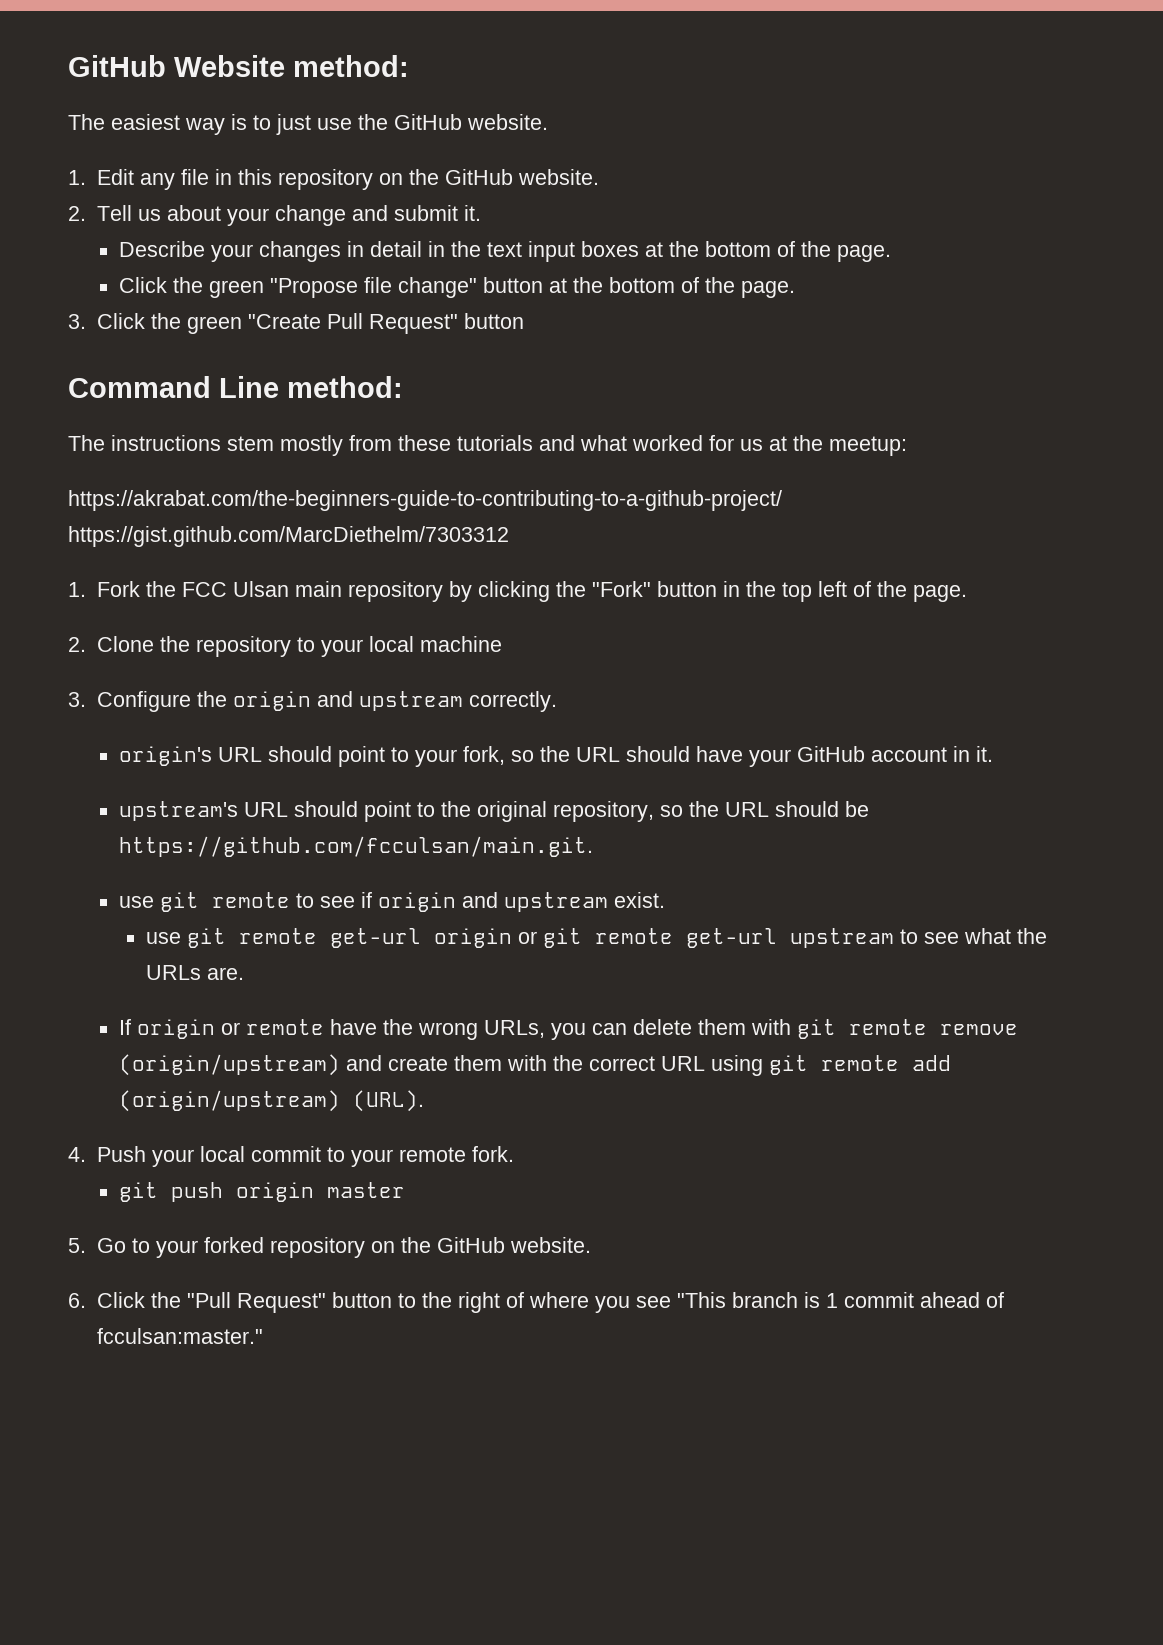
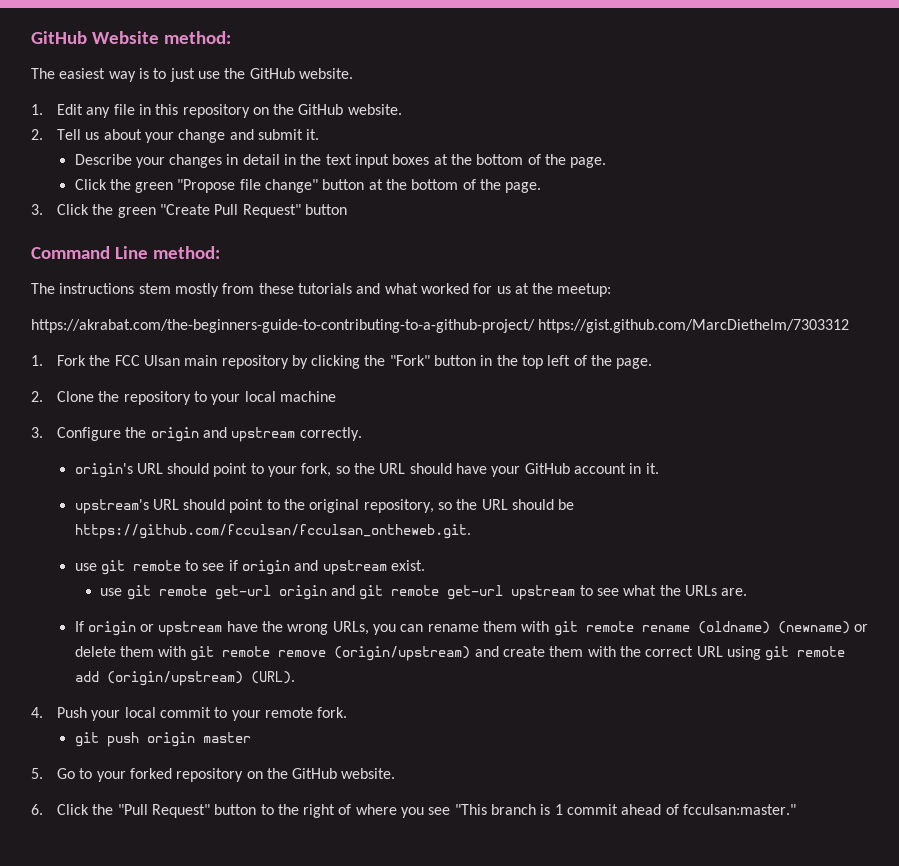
- upstream's URL should point to the original repository, so the URL should be https://github.com/fcculsan/main.git.
+ upstream's URL should point to the original repository, so the URL should be https://github.com/fcculsan/fcculsan_ontheweb.git.
- use git remote get-url origin or git remote get-url upstream to see what the URLs are.
+ use git remote get-url origin and git remote get-url upstream to see what the URLs are.
- If origin or remote have the wrong URLs, you can delete them with git remote remove (origin/upstream) and create them with the correct URL using git remote add (origin/upstream) (URL).
+ If origin or upstream have the wrong URLs, you can rename them with git remote rename (oldname) (newname) or delete them with git remote remove (origin/upstream) and create them with the correct URL using git remote add (origin/upstream) (URL).

